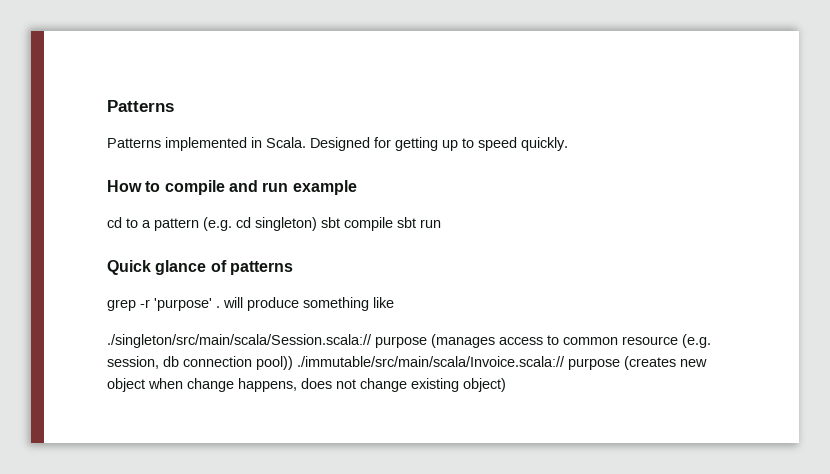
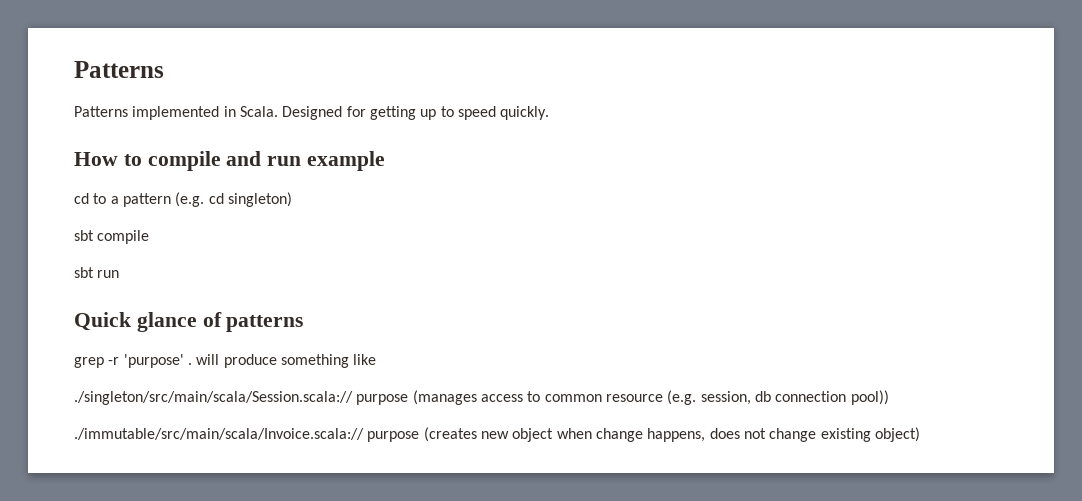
- cd to a pattern (e.g. cd singleton) sbt compile sbt run
+ cd to a pattern (e.g. cd singleton)
+ sbt compile
+ sbt run
- ./singleton/src/main/scala/Session.scala:// purpose (manages access to common resource (e.g. session, db connection pool)) ./immutable/src/main/scala/Invoice.scala:// purpose (creates new object when change happens, does not change existing object)
+ ./singleton/src/main/scala/Session.scala:// purpose (manages access to common resource (e.g. session, db connection pool))
+ ./immutable/src/main/scala/Invoice.scala:// purpose (creates new object when change happens, does not change existing object)

